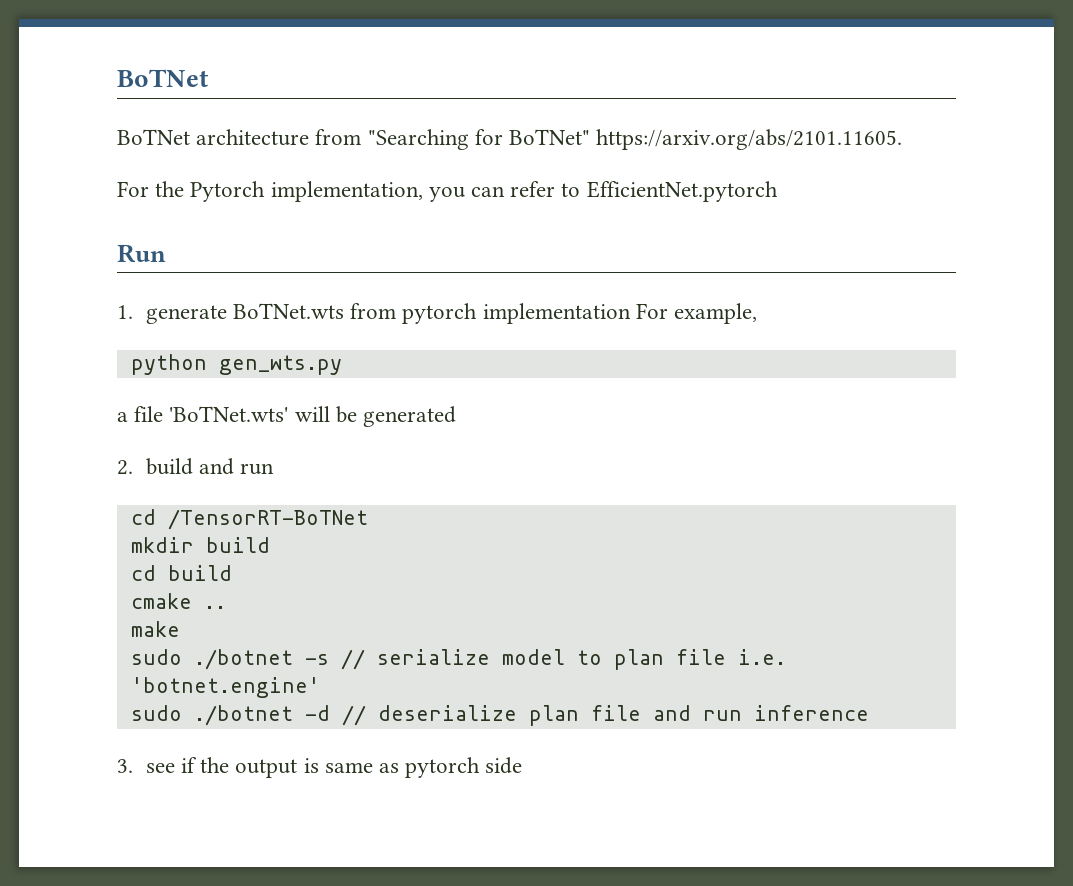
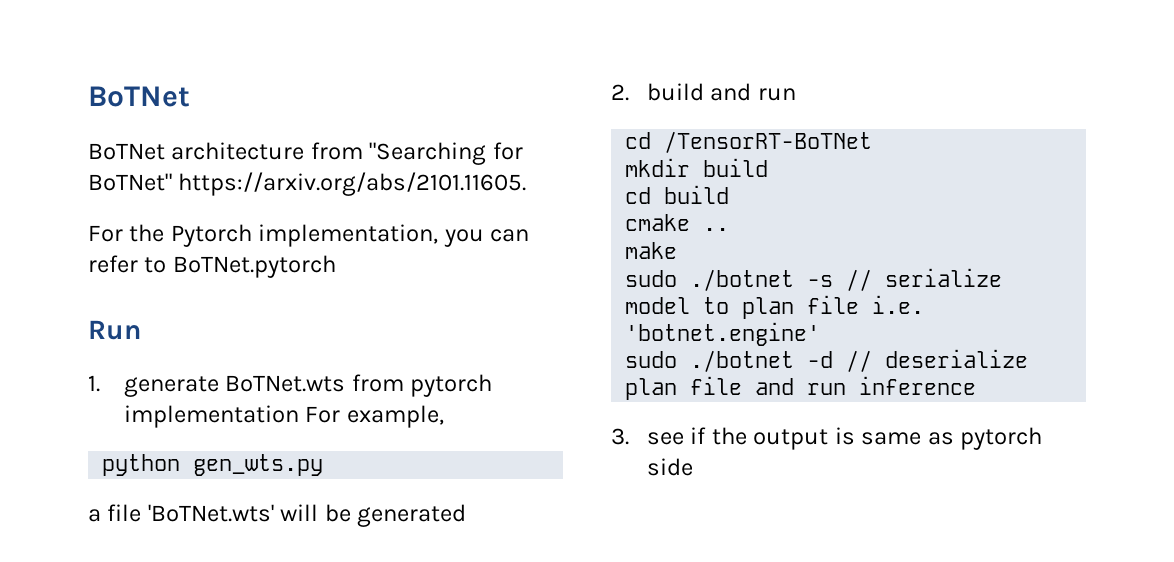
- For the Pytorch implementation, you can refer to EfficientNet.pytorch
+ For the Pytorch implementation, you can refer to BoTNet.pytorch

